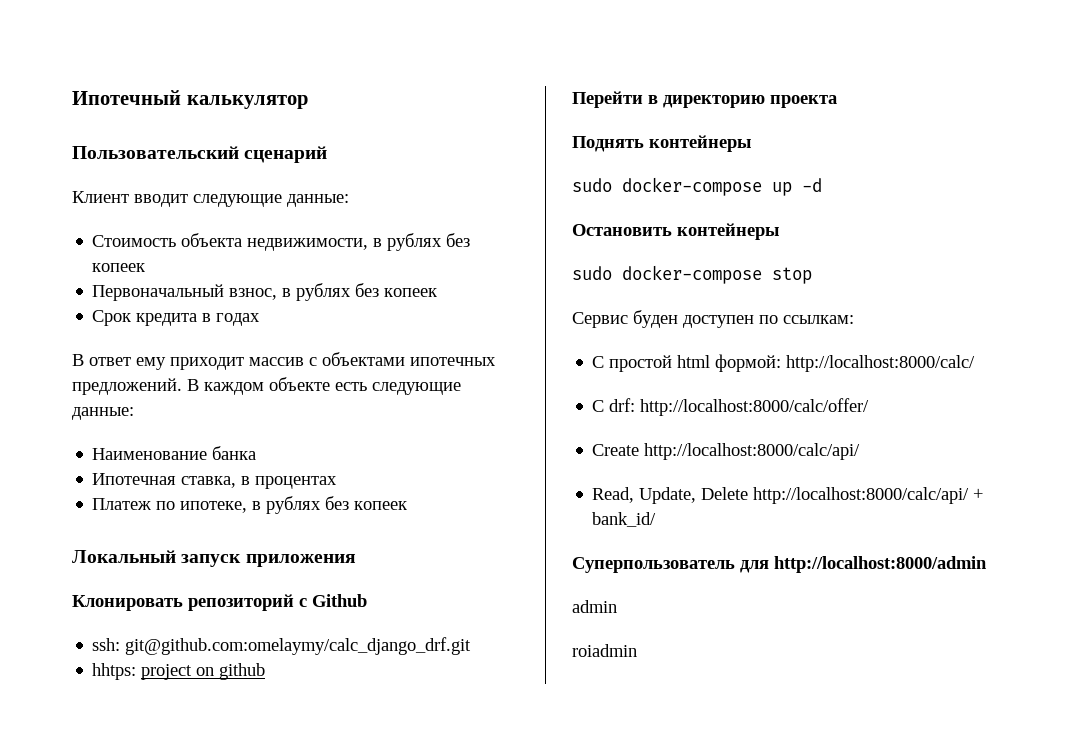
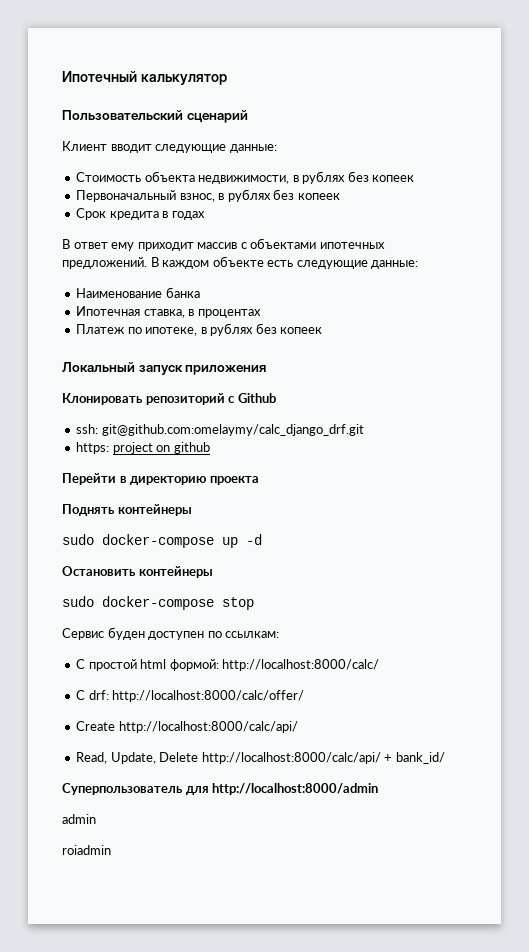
- hhtps: project on github
+ https: project on github

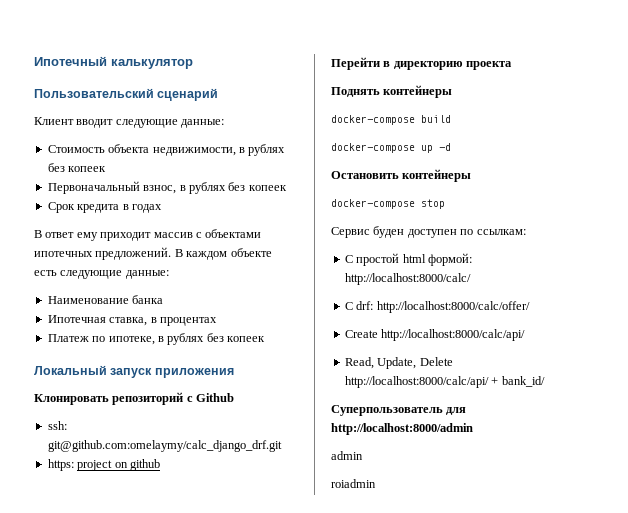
- sudo docker-compose up -d
+ docker-compose build
+ docker-compose up -d
- sudo docker-compose stop
+ docker-compose stop

